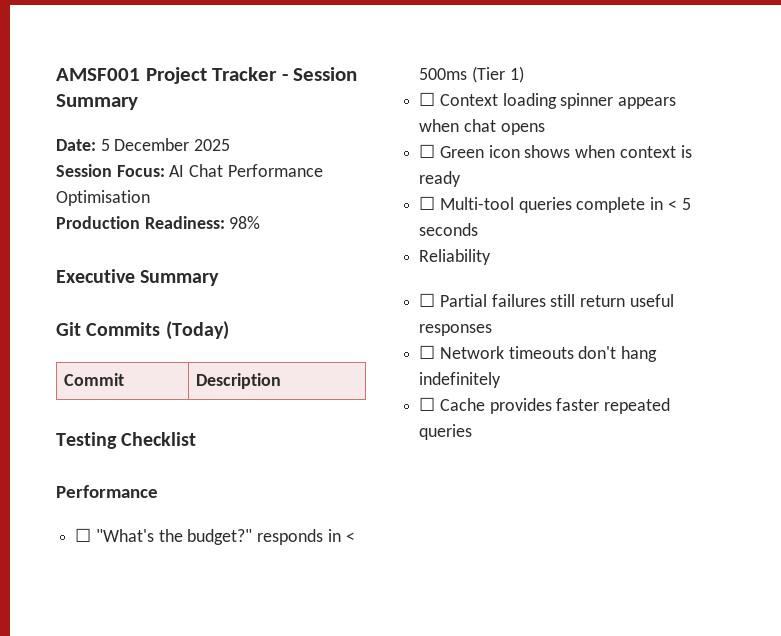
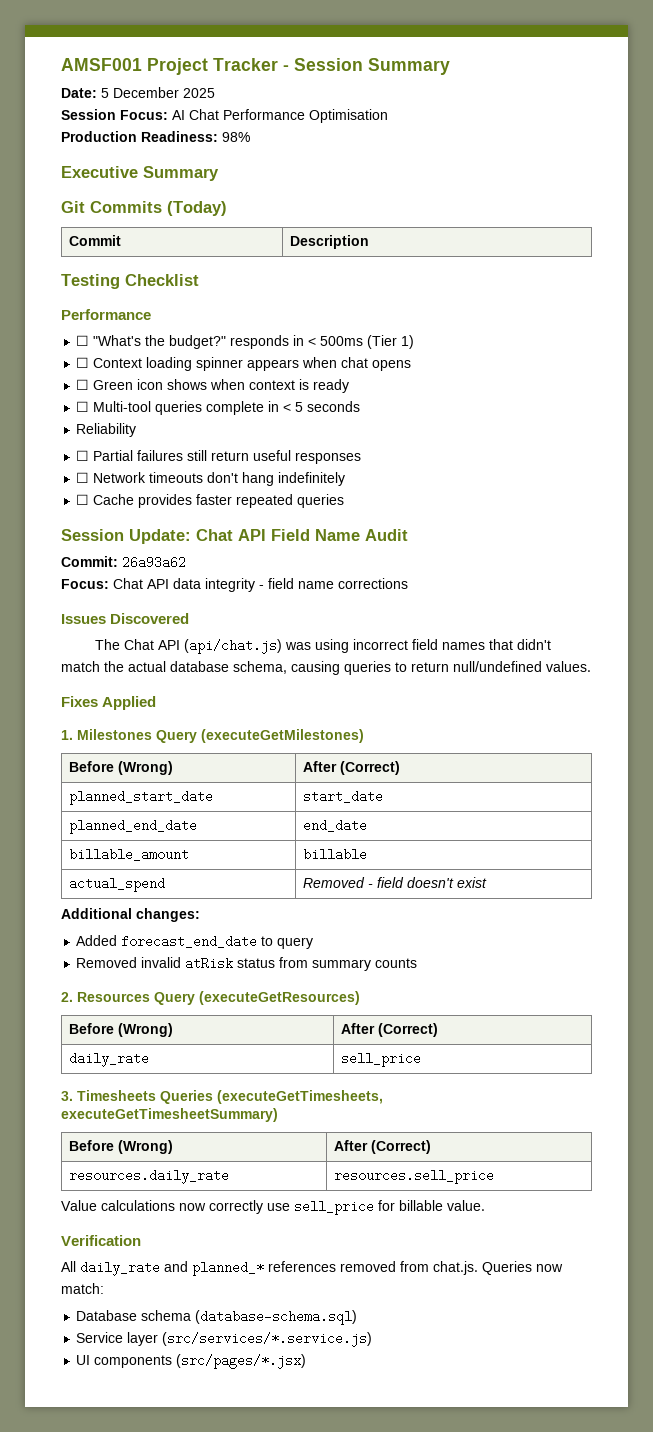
+ Session Update: Chat API Field Name Audit
+ Commit: 26a93a62
+ Focus: Chat API data integrity - field name corrections
+ Issues Discovered
+ The Chat API (api/chat.js) was using incorrect field names that didn't match the actual database schema, causing queries to return null/undefined values.
+ Fixes Applied
+ 1. Milestones Query (executeGetMilestones)
+ Before (Wrong) | After (Correct)
+ planned_start_date | start_date
+ planned_end_date | end_date
+ billable_amount | billable
+ actual_spend | Removed - field doesn't exist
+ Additional changes:
+ Added forecast_end_date to query
+ Removed invalid atRisk status from summary counts
+ 2. Resources Query (executeGetResources)
+ Before (Wrong) | After (Correct)
+ daily_rate | sell_price
+ 3. Timesheets Queries (executeGetTimesheets, executeGetTimesheetSummary)
+ Before (Wrong) | After (Correct)
+ resources.daily_rate | resources.sell_price
+ Value calculations now correctly use sell_price for billable value.
+ Verification
+ All daily_rate and planned_* references removed from chat.js. Queries now match:
+ Database schema (database-schema.sql)
+ Service layer (src/services/*.service.js)
+ UI components (src/pages/*.jsx)

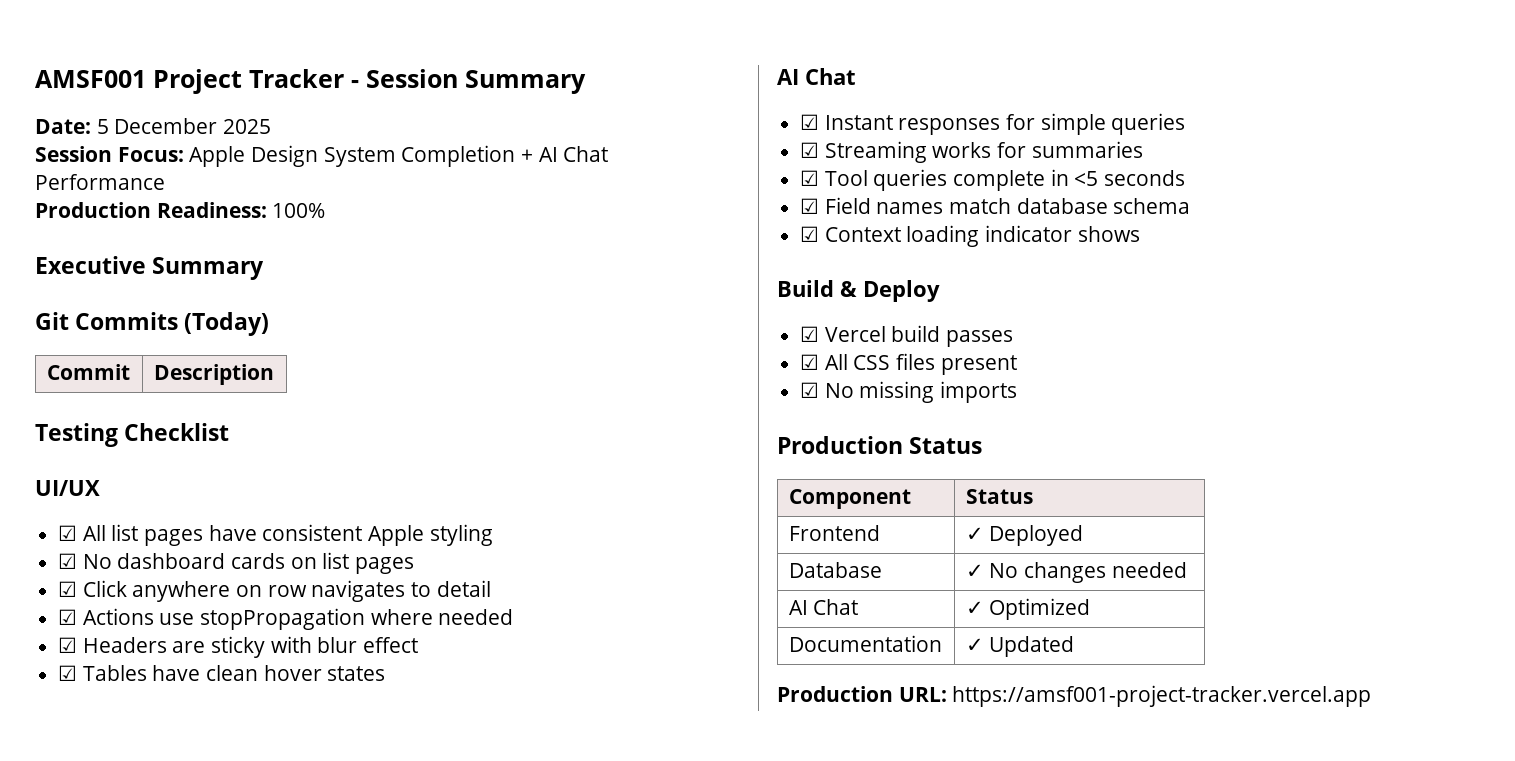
- Session Focus: AI Chat Performance Optimisation
+ Session Focus: Apple Design System Completion + AI Chat Performance
- Production Readiness: 98%
+ Production Readiness: 100%
  Testing Checklist
- Performance
- ☐ "What's the budget?" responds in < 500ms (Tier 1)
- ☐ Context loading spinner appears when chat opens
- ☐ Green icon shows when context is ready
- ☐ Multi-tool queries complete in < 5 seconds
+ UI/UX
+ ☑ All list pages have consistent Apple styling
+ ☑ No dashboard cards on list pages
+ ☑ Click anywhere on row navigates to detail
+ ☑ Actions use stopPropagation where needed
+ ☑ Headers are sticky with blur effect
+ ☑ Tables have clean hover states
+ AI Chat
+ ☑ Instant responses for simple queries
+ ☑ Streaming works for summaries
+ ☑ Tool queries complete in <5 seconds
- Reliability
- ☐ Partial failures still return useful responses
- ☐ Network timeouts don't hang indefinitely
- ☐ Cache provides faster repeated queries
- Session Update: Chat API Field Name Audit
- Commit: 26a93a62
- Focus: Chat API data integrity - field name corrections
- Issues Discovered
- The Chat API (api/chat.js) was using incorrect field names that didn't match the actual database schema, causing queries to return null/undefined values.
- Fixes Applied
- 1. Milestones Query (executeGetMilestones)
- Before (Wrong) | After (Correct)
- planned_start_date | start_date
- planned_end_date | end_date
- billable_amount | billable
- actual_spend | Removed - field doesn't exist
- Additional changes:
- Added forecast_end_date to query
- Removed invalid atRisk status from summary counts
- 2. Resources Query (executeGetResources)
- Before (Wrong) | After (Correct)
- daily_rate | sell_price
- 3. Timesheets Queries (executeGetTimesheets, executeGetTimesheetSummary)
- Before (Wrong) | After (Correct)
- resources.daily_rate | resources.sell_price
- Value calculations now correctly use sell_price for billable value.
- Verification
- All daily_rate and planned_* references removed from chat.js. Queries now match:
- Database schema (database-schema.sql)
- Service layer (src/services/*.service.js)
- UI components (src/pages/*.jsx)
+ ☑ Field names match database schema
+ ☑ Context loading indicator shows
+ Build & Deploy
+ ☑ Vercel build passes
+ ☑ All CSS files present
+ ☑ No missing imports
+ Production Status
+ Component | Status
+ Frontend | ✓ Deployed
+ Database | ✓ No changes needed
+ AI Chat | ✓ Optimized
+ Documentation | ✓ Updated
+ Production URL: https://amsf001-project-tracker.vercel.app

